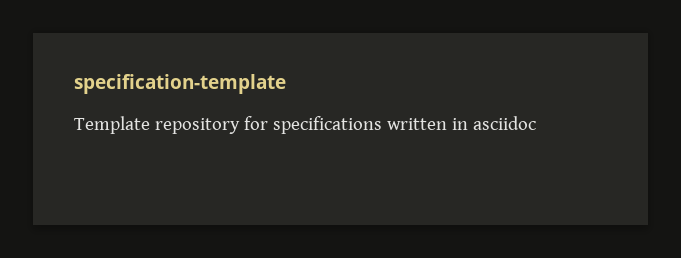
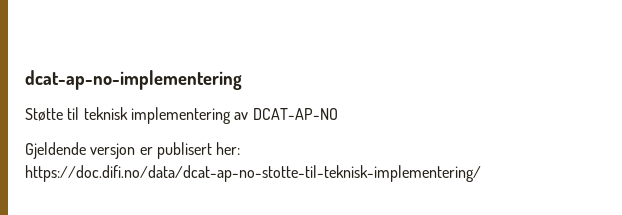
- specification-template
- Template repository for specifications written in asciidoc
+ dcat-ap-no-implementering
+ Støtte til teknisk implementering av DCAT-AP-NO
+ Gjeldende versjon er publisert her: https://doc.difi.no/data/dcat-ap-no-stotte-til-teknisk-implementering/

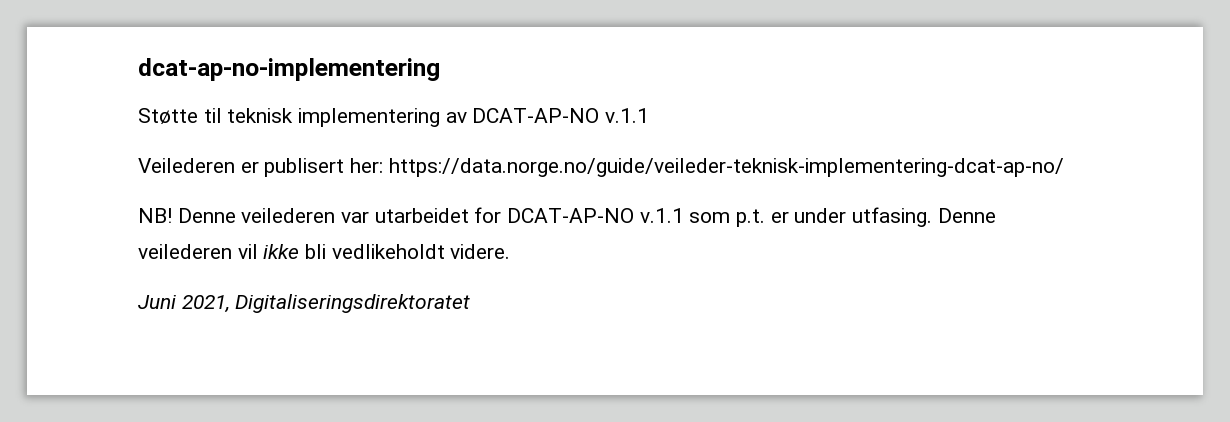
- Støtte til teknisk implementering av DCAT-AP-NO
- Gjeldende versjon er publisert her: https://doc.difi.no/data/dcat-ap-no-stotte-til-teknisk-implementering/
+ Støtte til teknisk implementering av DCAT-AP-NO v.1.1
+ Veilederen er publisert her: https://data.norge.no/guide/veileder-teknisk-implementering-dcat-ap-no/
+ NB! Denne veilederen var utarbeidet for DCAT-AP-NO v.1.1 som p.t. er under utfasing. Denne veilederen vil ikke bli vedlikeholdt videre.
+ Juni 2021, Digitaliseringsdirektoratet

